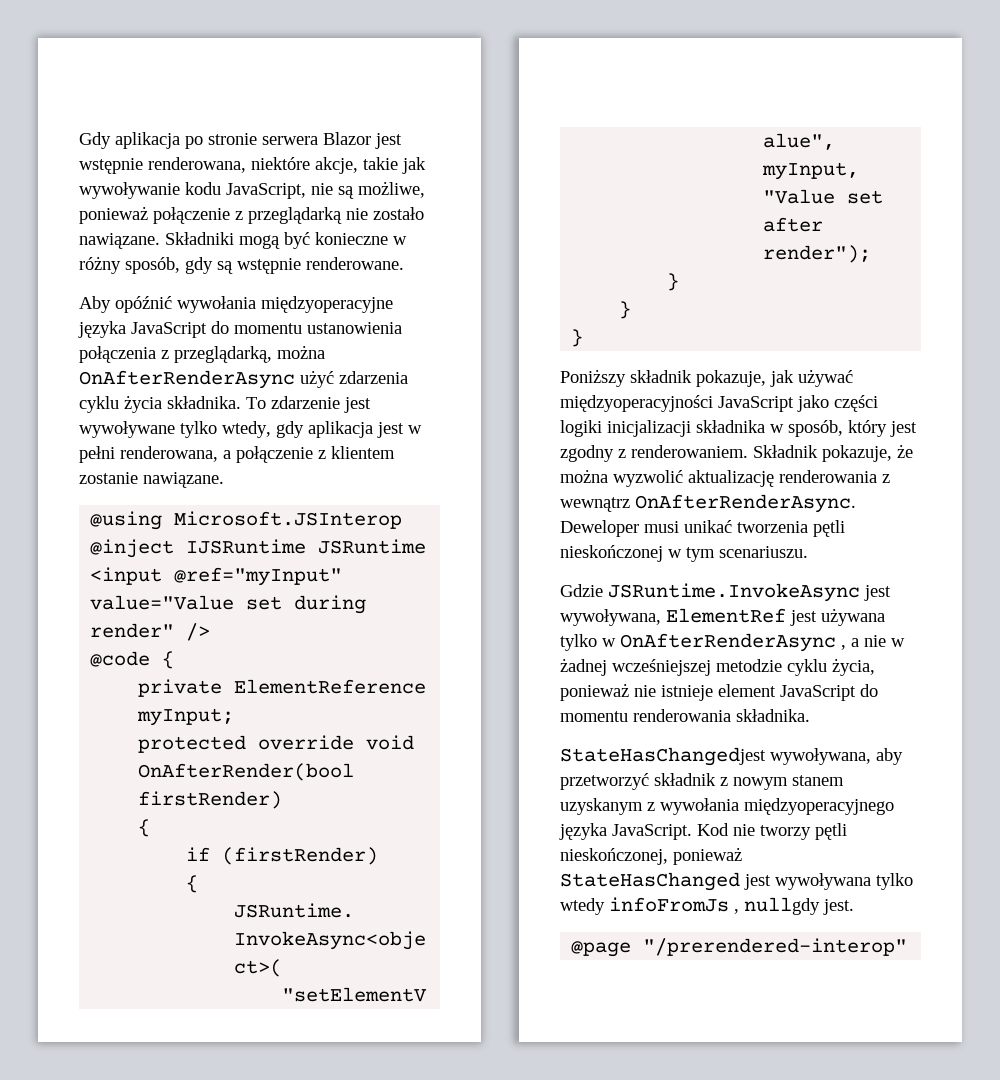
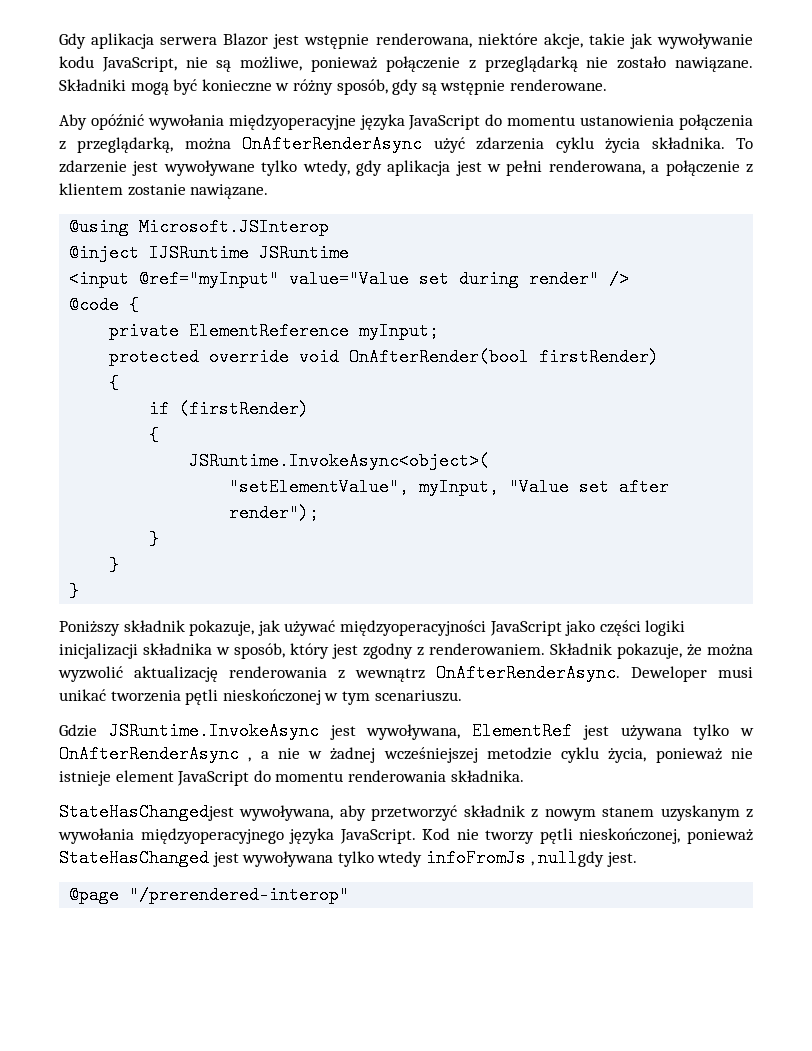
- Gdy aplikacja po stronie serwera Blazor jest wstępnie renderowana, niektóre akcje, takie jak wywoływanie kodu JavaScript, nie są możliwe, ponieważ połączenie z przeglądarką nie zostało nawiązane.
+ Gdy aplikacja serwera Blazor jest wstępnie renderowana, niektóre akcje, takie jak wywoływanie kodu JavaScript, nie są możliwe, ponieważ połączenie z przeglądarką nie zostało nawiązane.

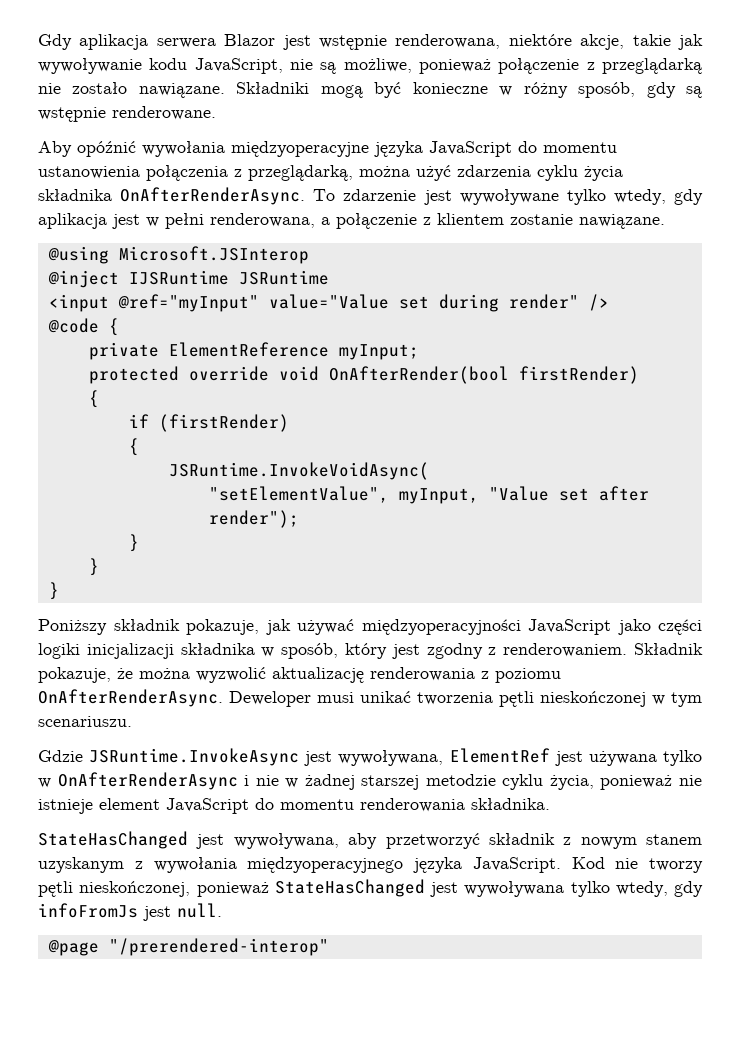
- Aby opóźnić wywołania międzyoperacyjne języka JavaScript do momentu ustanowienia połączenia z przeglądarką, można OnAfterRenderAsync użyć zdarzenia cyklu życia składnika.
+ Aby opóźnić wywołania międzyoperacyjne języka JavaScript do momentu ustanowienia połączenia z przeglądarką, można użyć zdarzenia cyklu życia składnika OnAfterRenderAsync.
- JSRuntime.InvokeAsync<object>(
+ JSRuntime.InvokeVoidAsync(
- Składnik pokazuje, że można wyzwolić aktualizację renderowania z wewnątrz OnAfterRenderAsync.
+ Składnik pokazuje, że można wyzwolić aktualizację renderowania z poziomu OnAfterRenderAsync.
- Gdzie JSRuntime.InvokeAsync jest wywoływana, ElementRef jest używana tylko w OnAfterRenderAsync , a nie w żadnej wcześniejszej metodzie cyklu życia, ponieważ nie istnieje element JavaScript do momentu renderowania składnika.
+ Gdzie JSRuntime.InvokeAsync jest wywoływana, ElementRef jest używana tylko w OnAfterRenderAsync i nie w żadnej starszej metodzie cyklu życia, ponieważ nie istnieje element JavaScript do momentu renderowania składnika.
- StateHasChangedjest wywoływana, aby przetworzyć składnik z nowym stanem uzyskanym z wywołania międzyoperacyjnego języka JavaScript.
+ StateHasChanged jest wywoływana, aby przetworzyć składnik z nowym stanem uzyskanym z wywołania międzyoperacyjnego języka JavaScript.
- Kod nie tworzy pętli nieskończonej, ponieważ StateHasChanged jest wywoływana tylko wtedy infoFromJs , nullgdy jest.
+ Kod nie tworzy pętli nieskończonej, ponieważ StateHasChanged jest wywoływana tylko wtedy, gdy infoFromJs jest null.

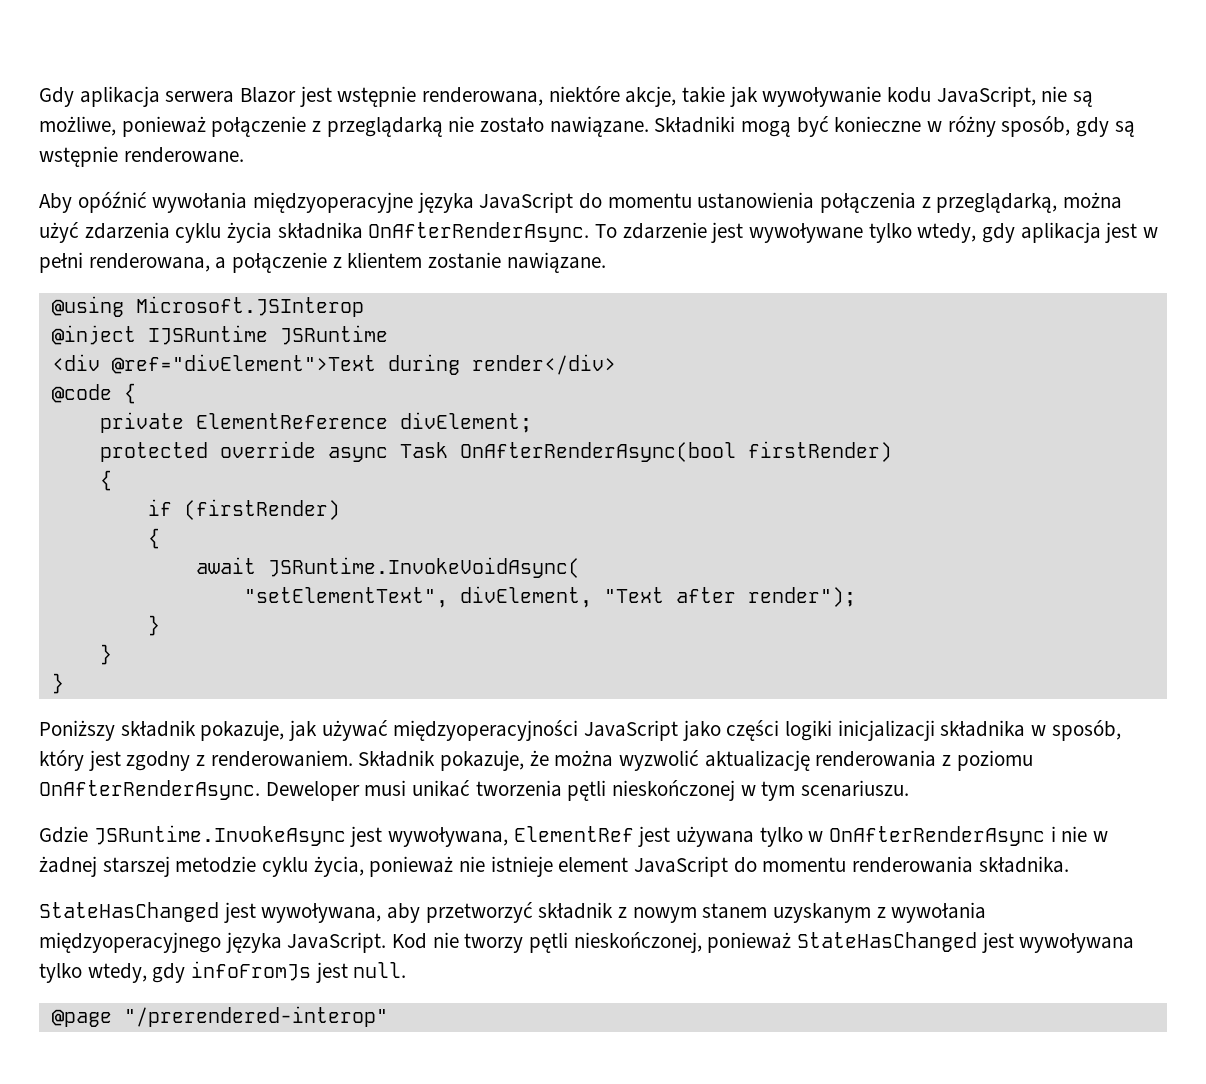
- <input @ref="myInput" value="Value set during render" />
+ <div @ref="divElement">Text during render</div>
- private ElementReference myInput;
+ private ElementReference divElement;
- protected override void OnAfterRender(bool firstRender)
+ protected override async Task OnAfterRenderAsync(bool firstRender)
- JSRuntime.InvokeVoidAsync(
+ await JSRuntime.InvokeVoidAsync(
- "setElementValue", myInput, "Value set after render");
+ "setElementText", divElement, "Text after render");

